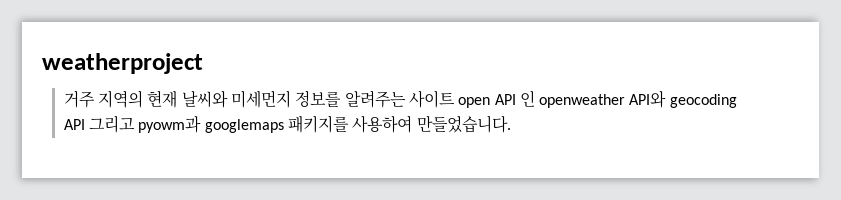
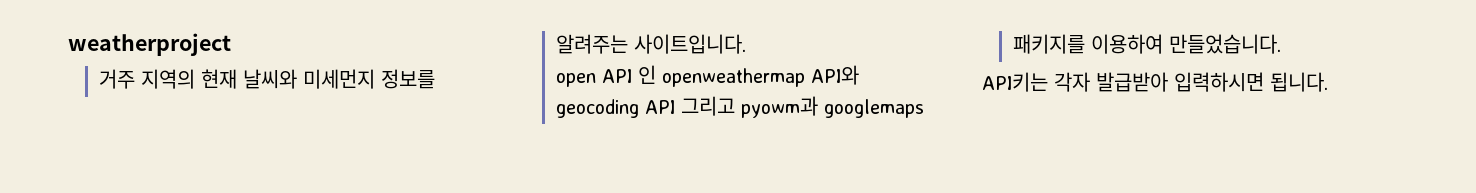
- 거주 지역의 현재 날씨와 미세먼지 정보를 알려주는 사이트 open API 인 openweather API와 geocoding API 그리고 pyowm과 googlemaps 패키지를 사용하여 만들었습니다.
+ 거주 지역의 현재 날씨와 미세먼지 정보를 알려주는 사이트입니다.
+ open API 인 openweathermap API와 geocoding API 그리고 pyowm과 googlemaps 패키지를 이용하여 만들었습니다.
+ API키는 각자 발급받아 입력하시면 됩니다.

